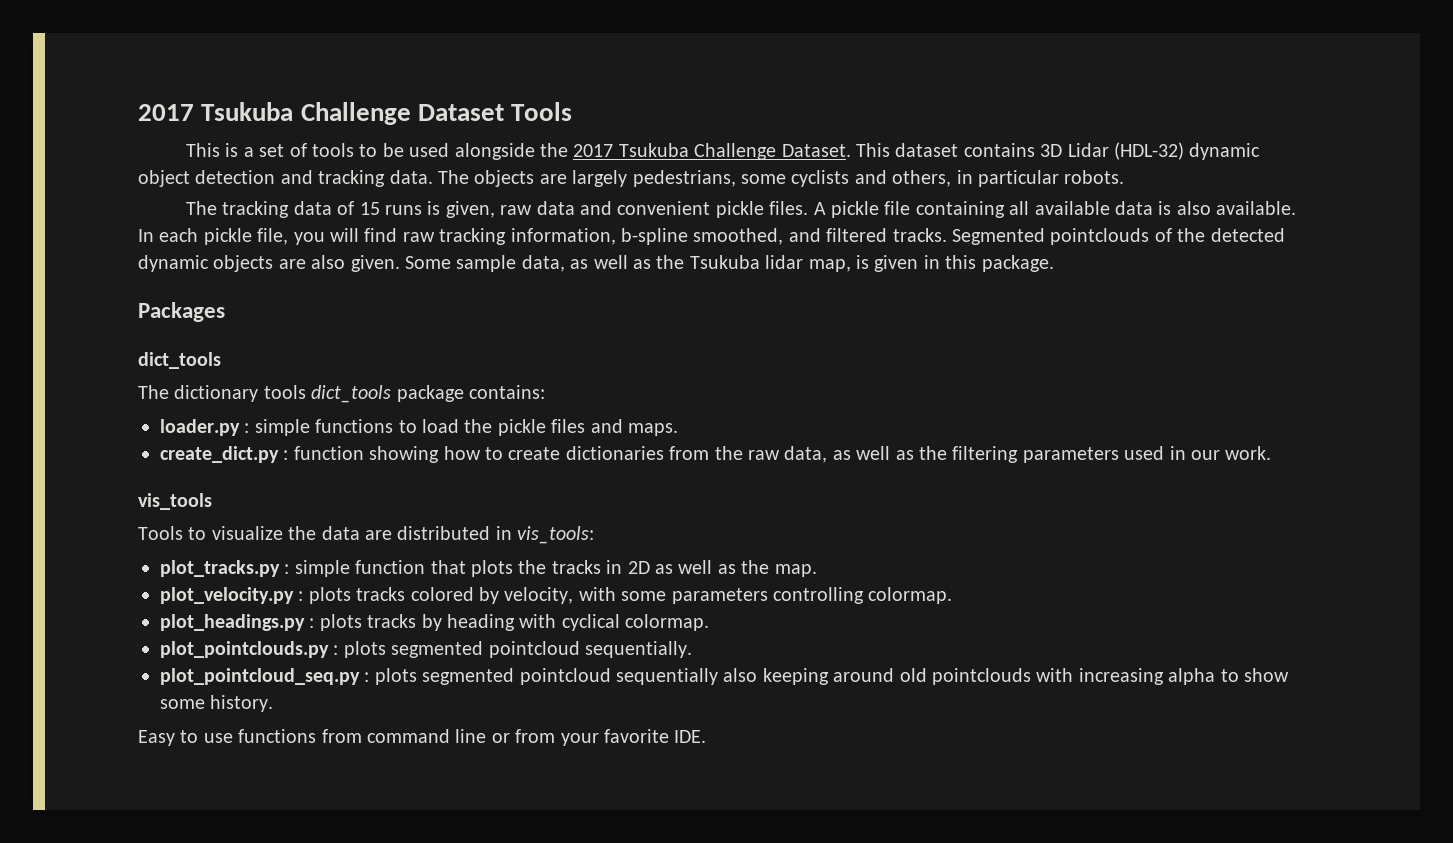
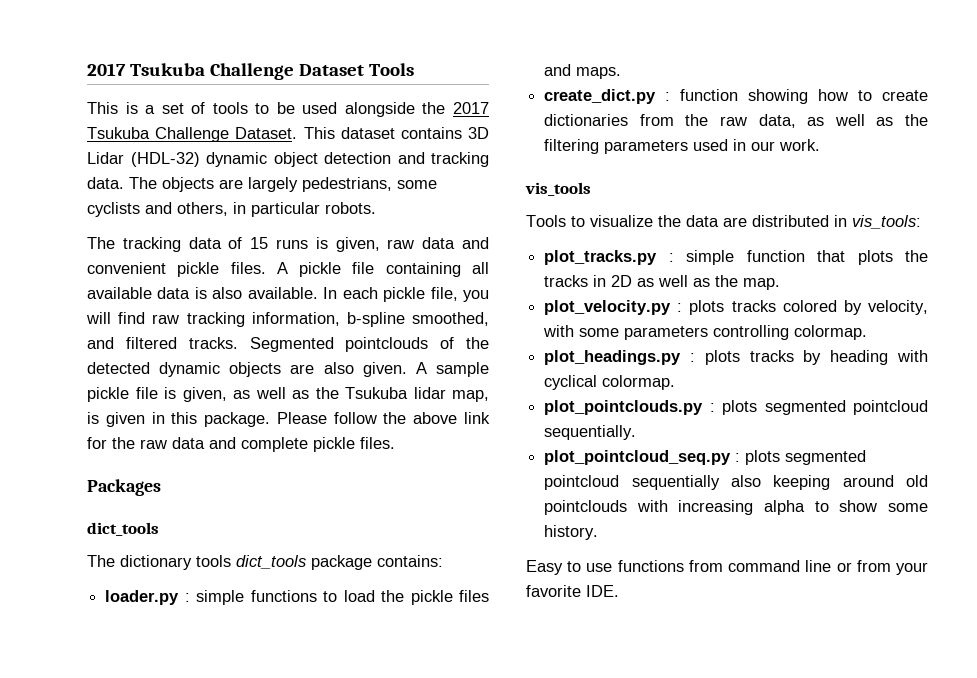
- Some sample data, as well as the Tsukuba lidar map, is given in this package.
+ A sample pickle file is given, as well as the Tsukuba lidar map, is given in this package. Please follow the above link for the raw data and complete pickle files.

